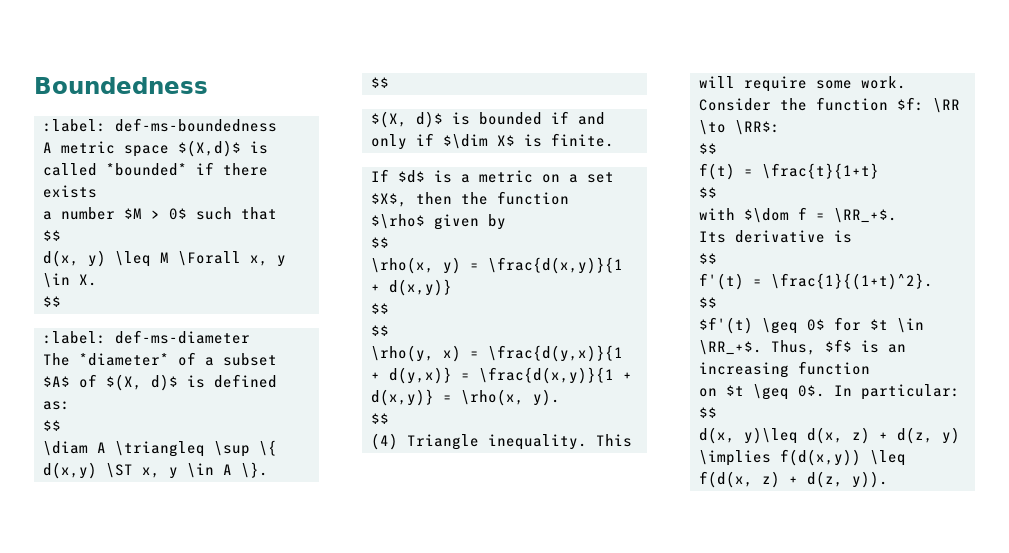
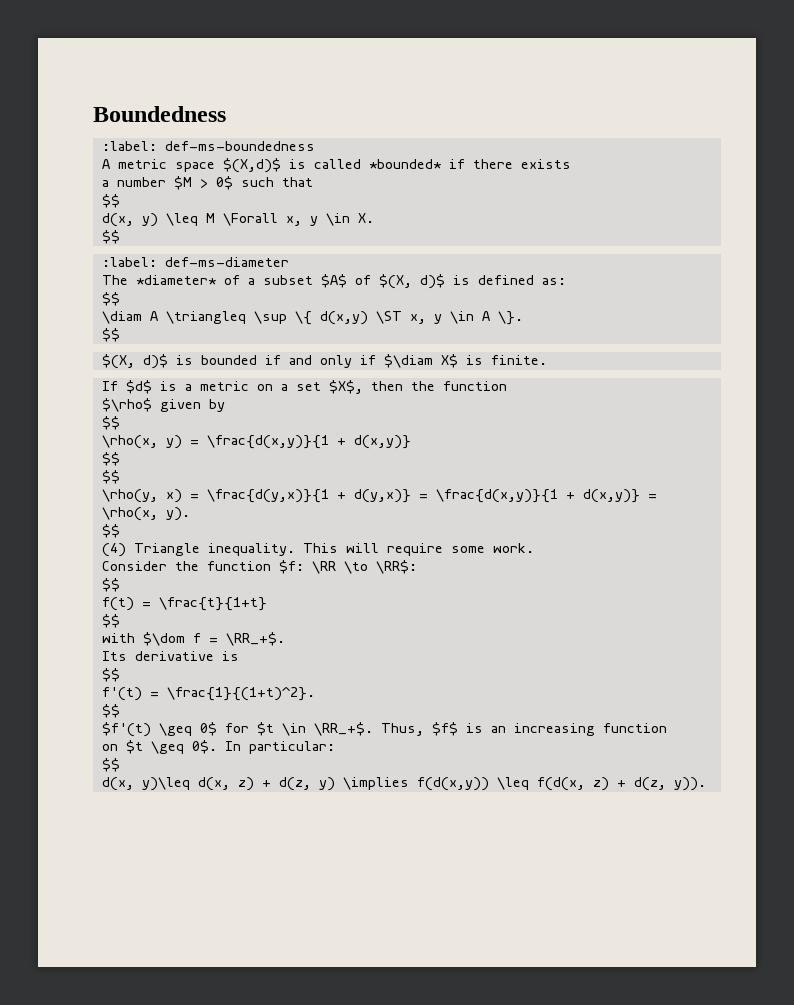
- $(X, d)$ is bounded if and only if $\dim X$ is finite.
+ $(X, d)$ is bounded if and only if $\diam X$ is finite.

